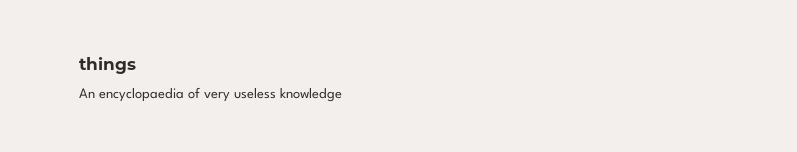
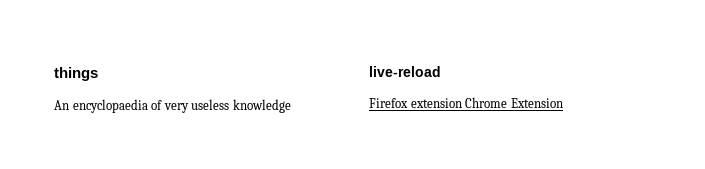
+ live-reload
+ Firefox extension Chrome Extension

